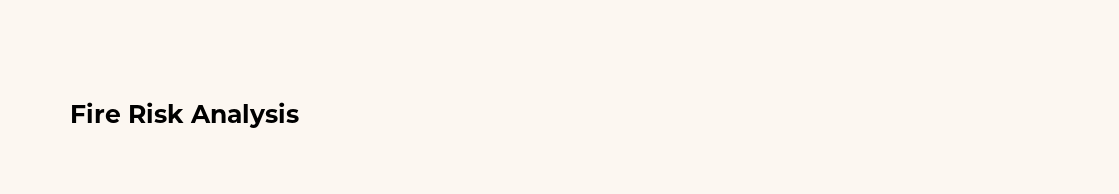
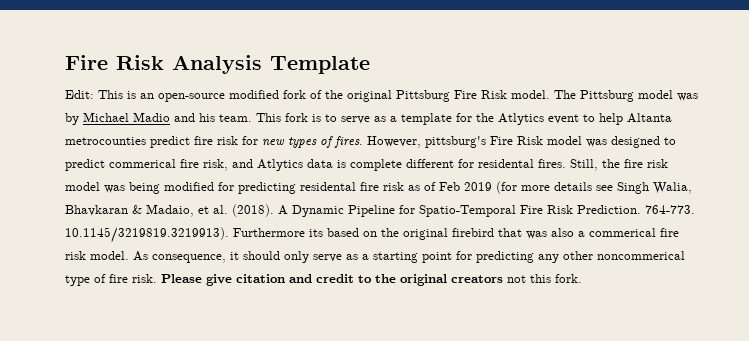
- Fire Risk Analysis
+ Fire Risk Analysis Template
+ Edit: This is an open-source modified fork of the original Pittsburg Fire Risk model. The Pittsburg model was by Michael Madio and his team. This fork is to serve as a template for the Atlytics event to help Altanta metrocounties predict fire risk for new types of fires. However, pittsburg's Fire Risk model was designed to predict commerical fire risk, and Atlytics data is complete different for residental fires. Still, the fire risk model was being modified for predicting residental fire risk as of Feb 2019 (for more details see Singh Walia, Bhavkaran & Madaio, et al. (2018). A Dynamic Pipeline for Spatio-Temporal Fire Risk Prediction. 764-773. 10.1145/3219819.3219913). Furthermore its based on the original firebird that was also a commerical fire risk model. As consequence, it should only serve as a starting point for predicting any other noncommerical type of fire risk. Please give citation and credit to the original creators not this fork.

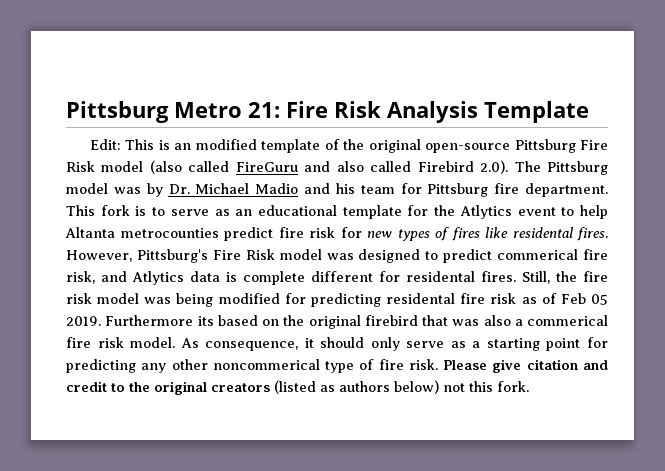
- Fire Risk Analysis Template
+ Pittsburg Metro 21: Fire Risk Analysis Template
- Edit: This is an open-source modified fork of the original Pittsburg Fire Risk model. The Pittsburg model was by Michael Madio and his team.
+ Edit: This is an modified template of the original open-source Pittsburg Fire Risk model (also called FireGuru and also called Firebird 2.0). The Pittsburg model was by Dr. Michael Madio and his team for Pittsburg fire department.
- This fork is to serve as a template for the Atlytics event to help Altanta metrocounties predict fire risk for new types of fires.
+ This fork is to serve as an educational template for the Atlytics event to help Altanta metrocounties predict fire risk for new types of fires like residental fires.
- However, pittsburg's Fire Risk model was designed to predict commerical fire risk, and Atlytics data is complete different for residental fires.
+ However, Pittsburg's Fire Risk model was designed to predict commerical fire risk, and Atlytics data is complete different for residental fires.
- Still, the fire risk model was being modified for predicting residental fire risk as of Feb 2019 (for more details see Singh Walia, Bhavkaran & Madaio, et al. (2018). A Dynamic Pipeline for Spatio-Temporal Fire Risk Prediction. 764-773. 10.1145/3219819.3219913). Furthermore its based on the original firebird that was also a commerical fire risk model.
+ Still, the fire risk model was being modified for predicting residental fire risk as of Feb 05 2019. Furthermore its based on the original firebird that was also a commerical fire risk model.
- Please give citation and credit to the original creators not this fork.
+ Please give citation and credit to the original creators (listed as authors below) not this fork.

